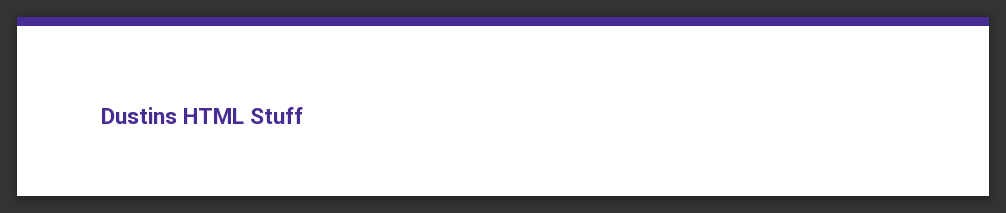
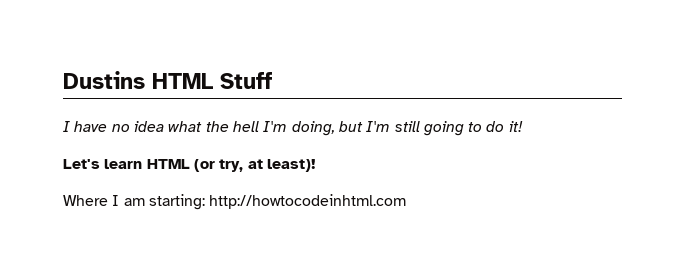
+ I have no idea what the hell I'm doing, but I'm still going to do it!
+ Let's learn HTML (or try, at least)!
+ Where I am starting: http://howtocodeinhtml.com

